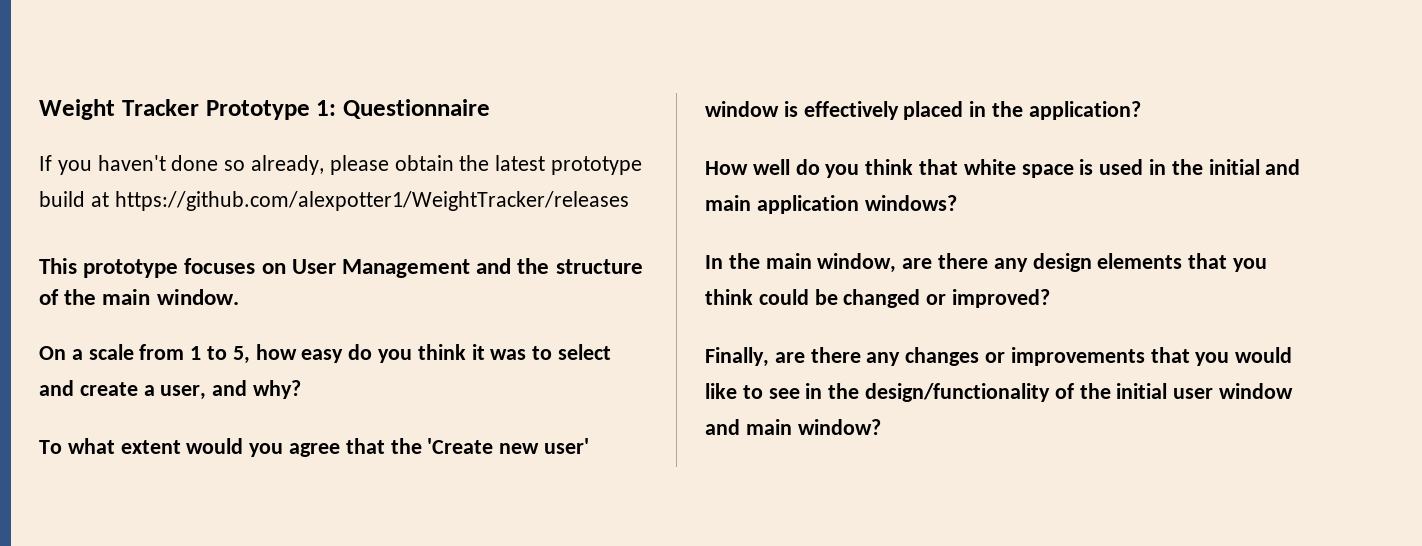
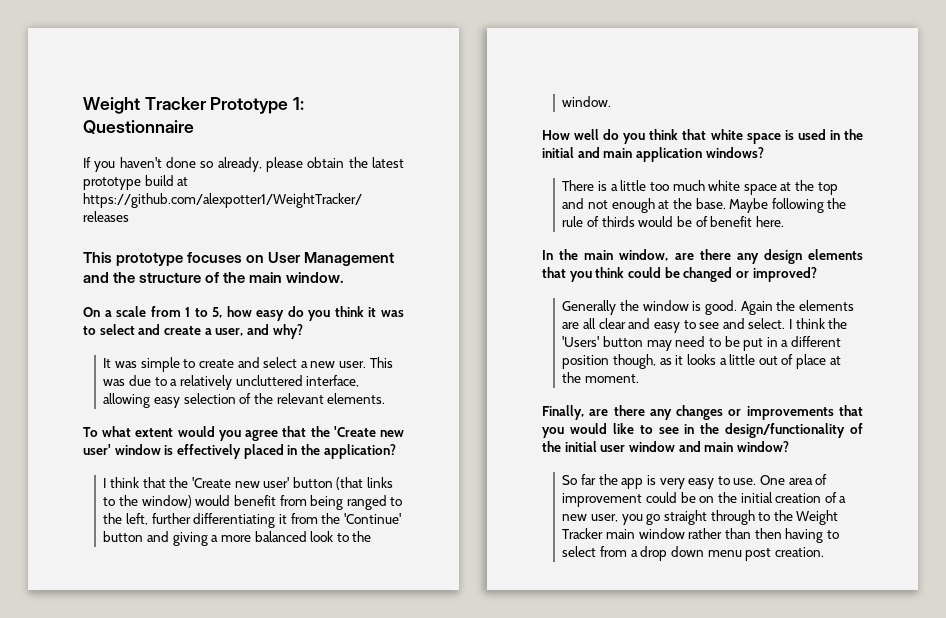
+ It was simple to create and select a new user. This was due to a relatively uncluttered interface, allowing easy selection of the relevant elements.
+ I think that the 'Create new user' button (that links to the window) would benefit from being ranged to the left, further differentiating it from the 'Continue' button and giving a more balanced look to the window.
+ There is a little too much white space at the top and not enough at the base. Maybe following the rule of thirds would be of benefit here.
+ Generally the window is good. Again the elements are all clear and easy to see and select. I think the 'Users' button may need to be put in a different position though, as it looks a little out of place at the moment.
+ So far the app is very easy to use. One area of improvement could be on the initial creation of a new user, you go straight through to the Weight Tracker main window rather than then having to select from a drop down menu post creation.

